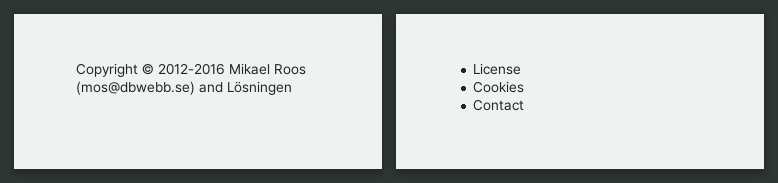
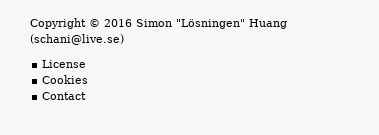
- Copyright © 2012-2016 Mikael Roos (mos@dbwebb.se) and Lösningen
+ Copyright © 2016 Simon "Lösningen" Huang (schani@live.se)

